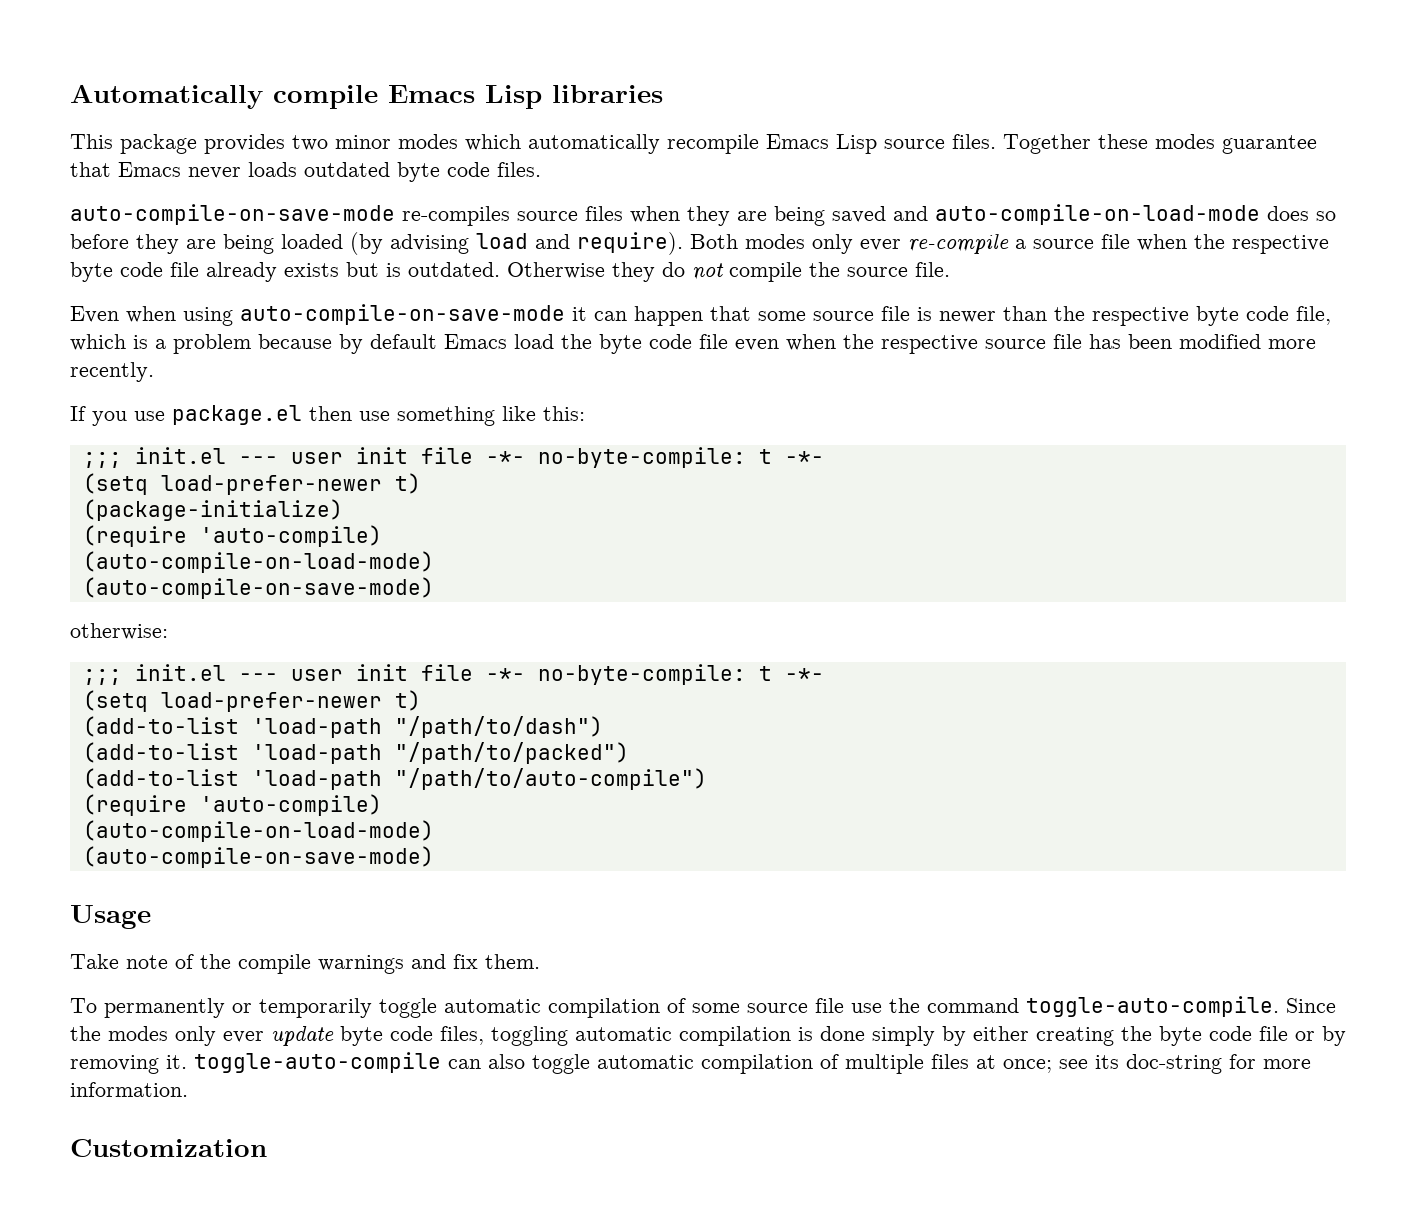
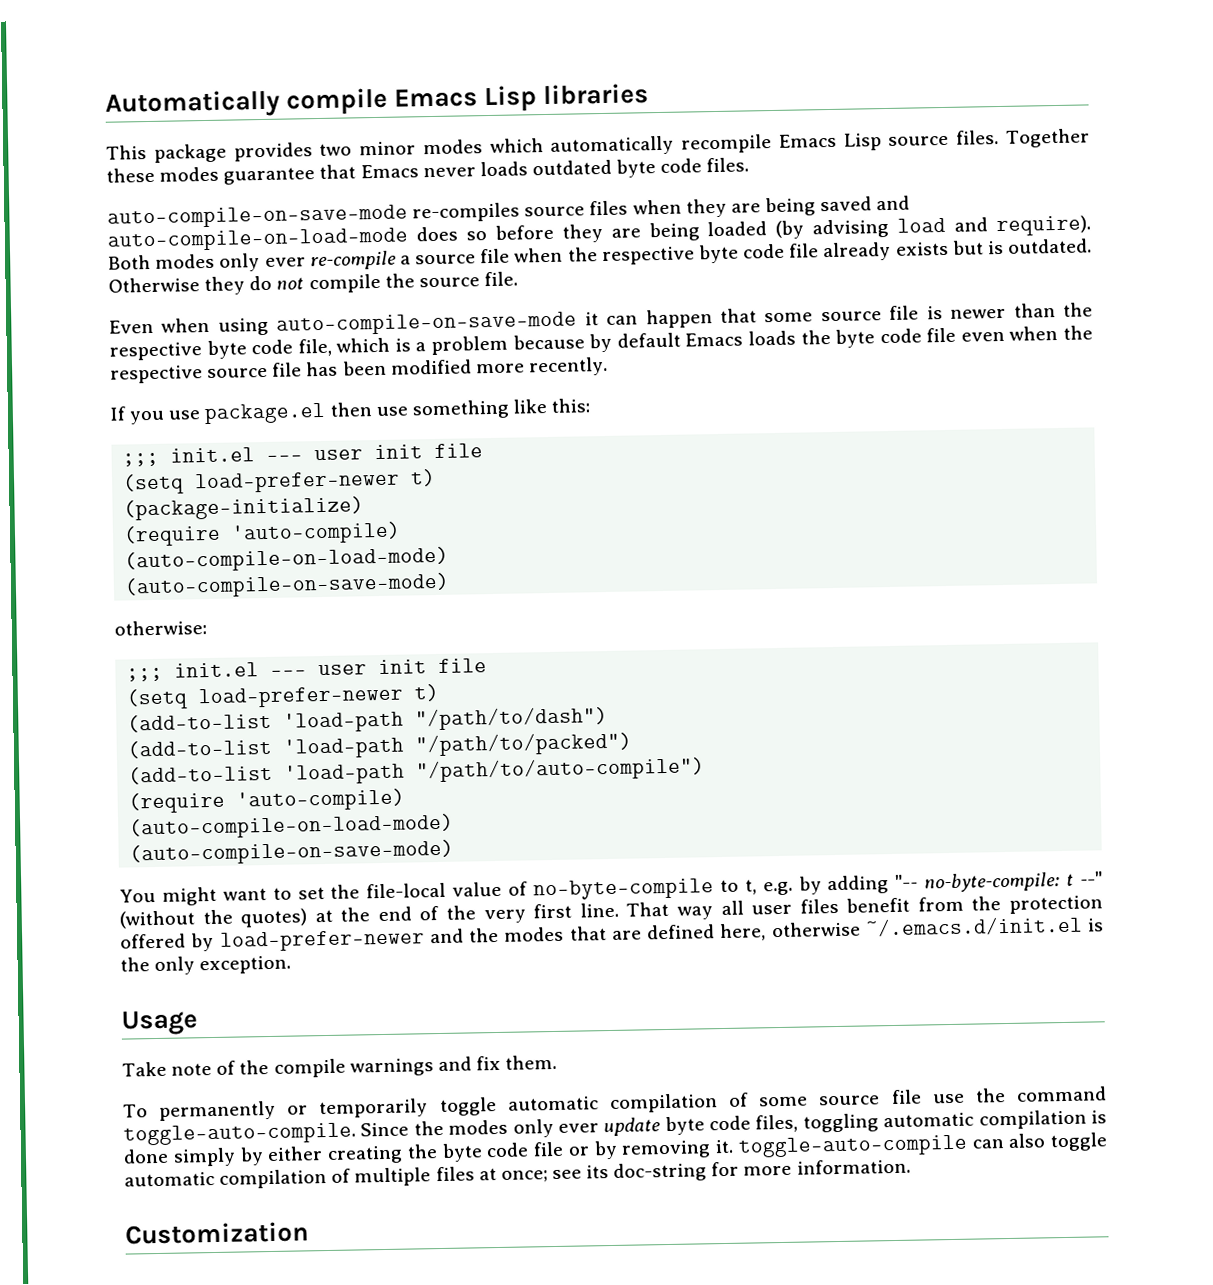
- Even when using auto-compile-on-save-mode it can happen that some source file is newer than the respective byte code file, which is a problem because by default Emacs load the byte code file even when the respective source file has been modified more recently.
+ Even when using auto-compile-on-save-mode it can happen that some source file is newer than the respective byte code file, which is a problem because by default Emacs loads the byte code file even when the respective source file has been modified more recently.
  If you use package.el then use something like this:
- ;;; init.el --- user init file -*- no-byte-compile: t -*-
+ ;;; init.el --- user init file
  otherwise:
- ;;; init.el --- user init file -*- no-byte-compile: t -*-
+ ;;; init.el --- user init file
+ You might want to set the file-local value of no-byte-compile to t, e.g. by adding "-- no-byte-compile: t --" (without the quotes) at the end of the very first line. That way all user files benefit from the protection offered by load-prefer-newer and the modes that are defined here, otherwise ~/.emacs.d/init.el is the only exception.

